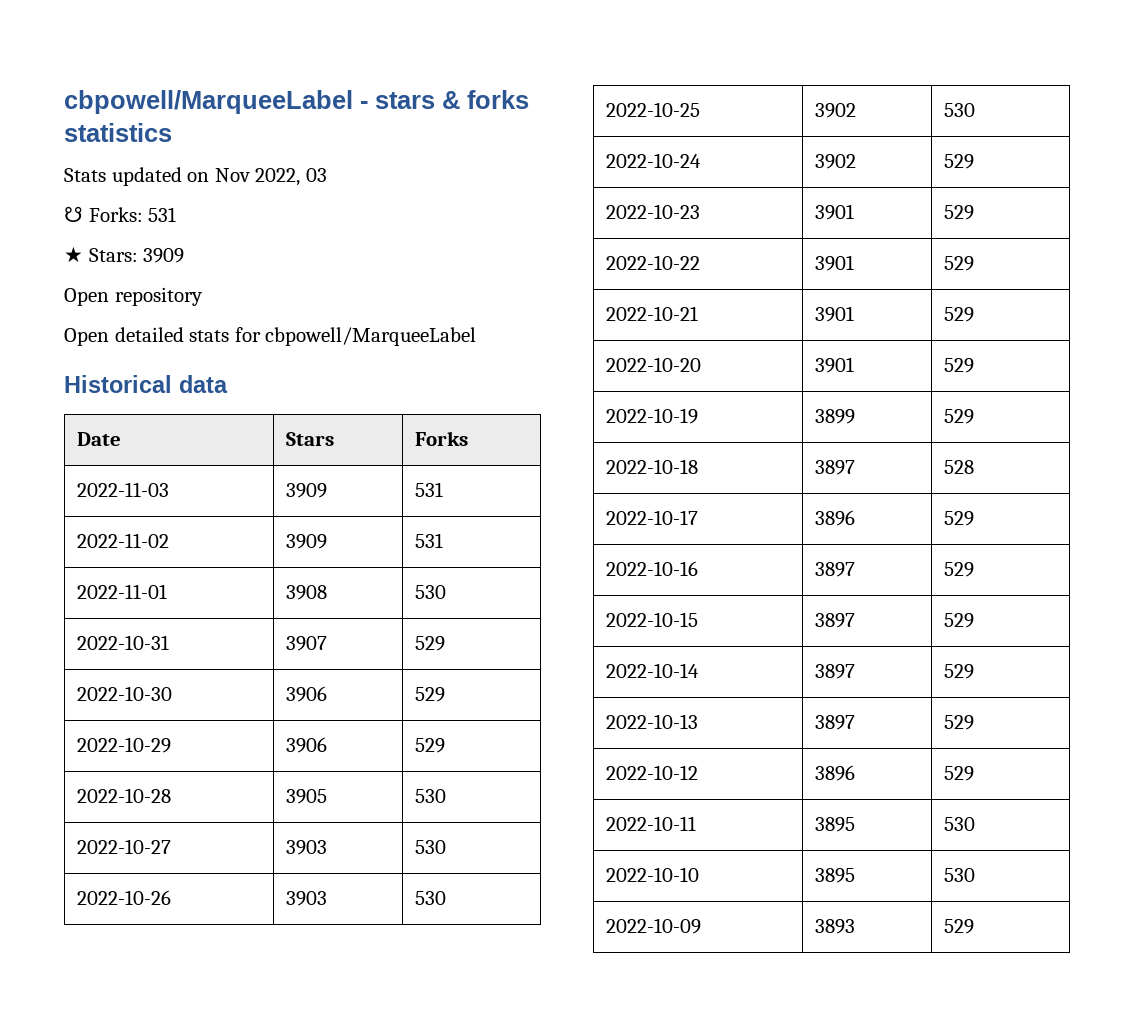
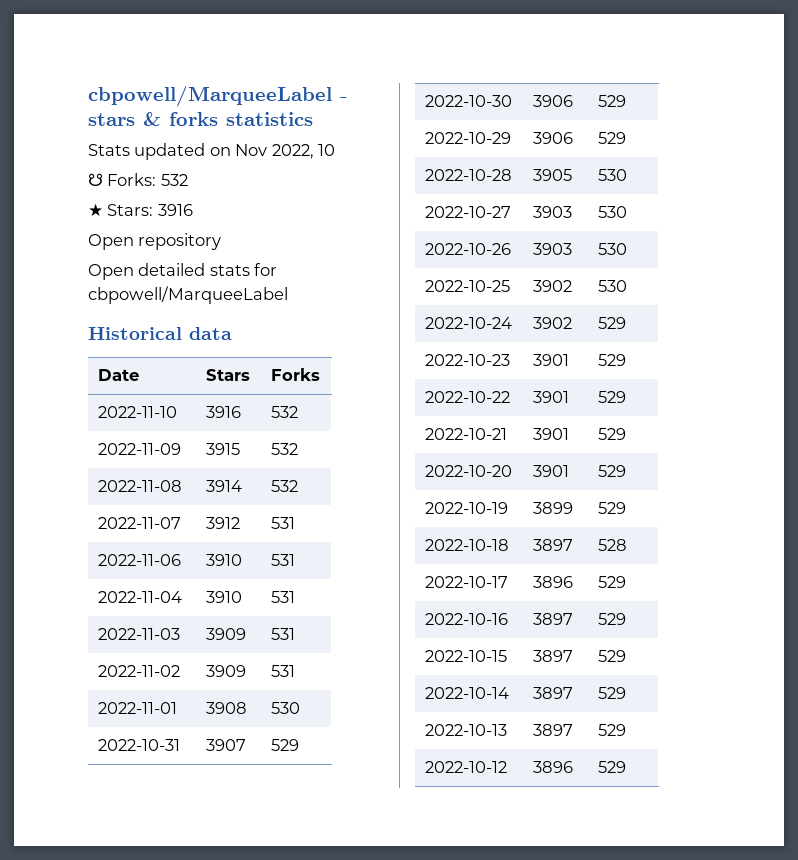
- Stats updated on Nov 2022, 03
+ Stats updated on Nov 2022, 10
- ☋ Forks: 531
+ ☋ Forks: 532
- ★ Stars: 3909
+ ★ Stars: 3916
+ 2022-11-10 | 3916 | 532
+ 2022-11-09 | 3915 | 532
+ 2022-11-08 | 3914 | 532
+ 2022-11-07 | 3912 | 531
+ 2022-11-06 | 3910 | 531
+ 2022-11-04 | 3910 | 531
- 2022-10-11 | 3895 | 530
- 2022-10-10 | 3895 | 530
- 2022-10-09 | 3893 | 529

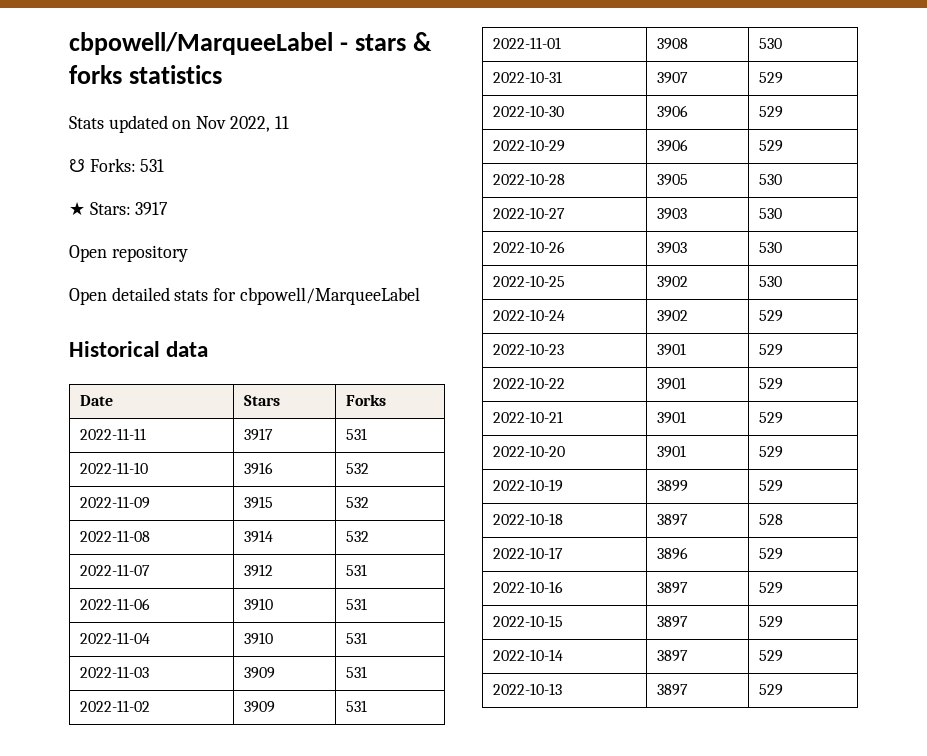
- Stats updated on Nov 2022, 10
+ Stats updated on Nov 2022, 11
- ☋ Forks: 532
+ ☋ Forks: 531
- ★ Stars: 3916
+ ★ Stars: 3917
+ 2022-11-11 | 3917 | 531
- 2022-10-12 | 3896 | 529

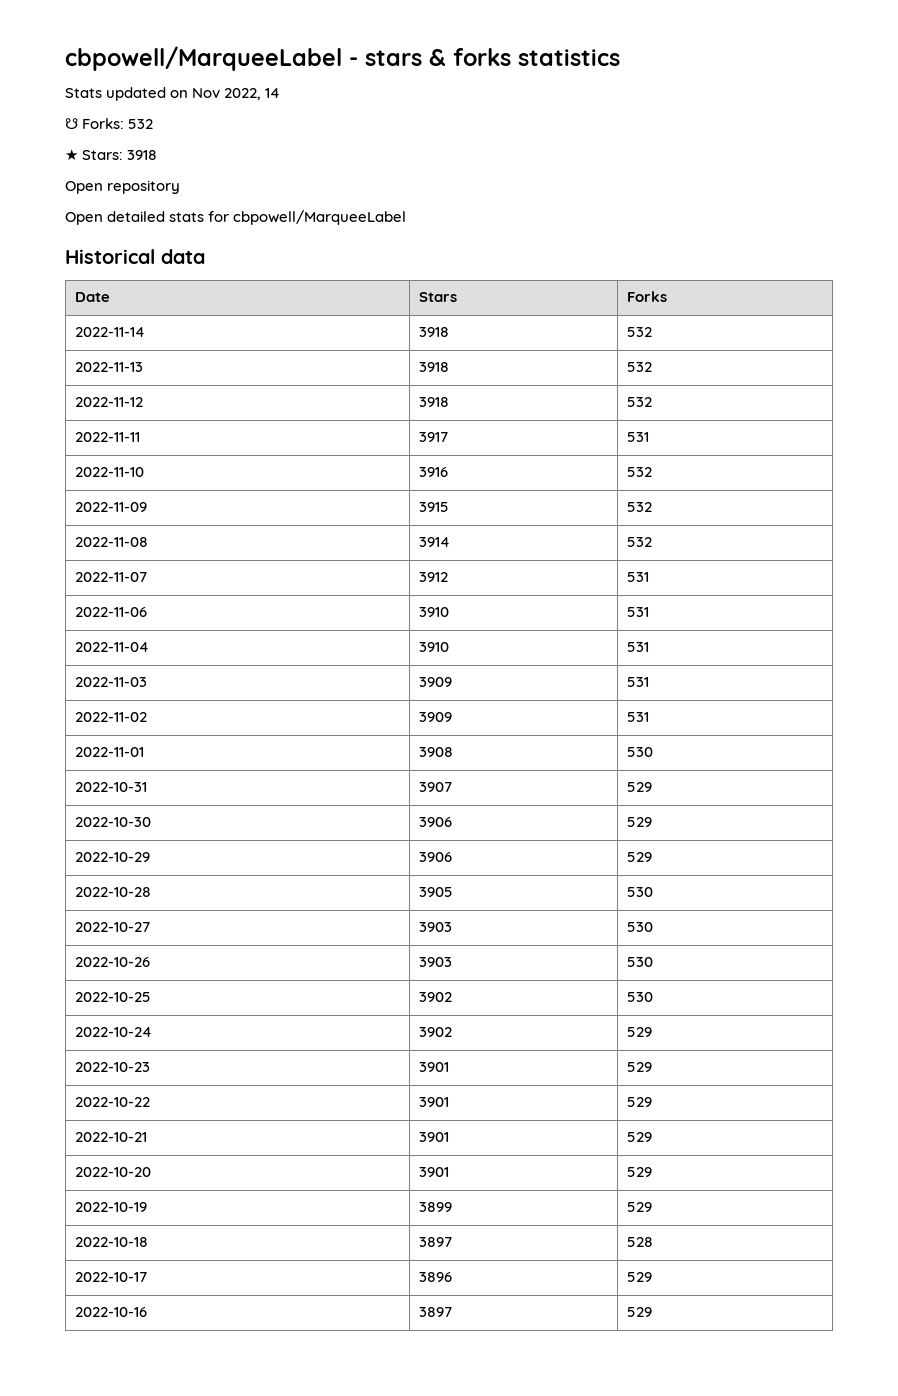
- Stats updated on Nov 2022, 11
+ Stats updated on Nov 2022, 14
- ☋ Forks: 531
+ ☋ Forks: 532
- ★ Stars: 3917
+ ★ Stars: 3918
+ 2022-11-14 | 3918 | 532
+ 2022-11-13 | 3918 | 532
+ 2022-11-12 | 3918 | 532
- 2022-10-15 | 3897 | 529
- 2022-10-14 | 3897 | 529
- 2022-10-13 | 3897 | 529

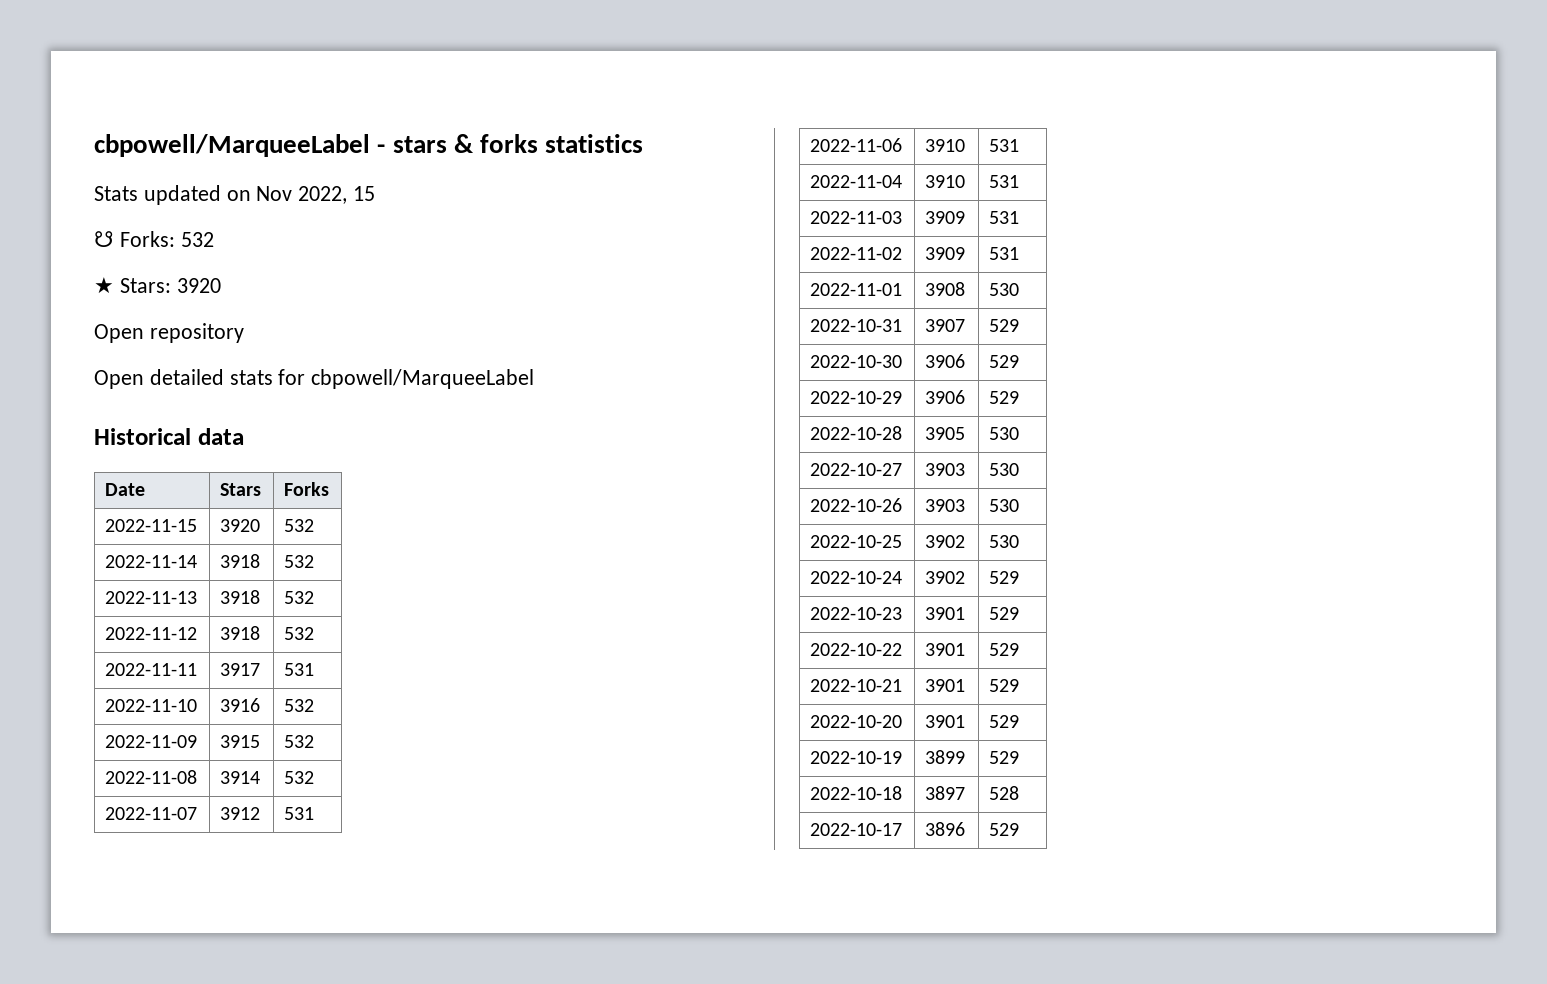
- Stats updated on Nov 2022, 14
+ Stats updated on Nov 2022, 15
- ★ Stars: 3918
+ ★ Stars: 3920
+ 2022-11-15 | 3920 | 532
- 2022-10-16 | 3897 | 529

